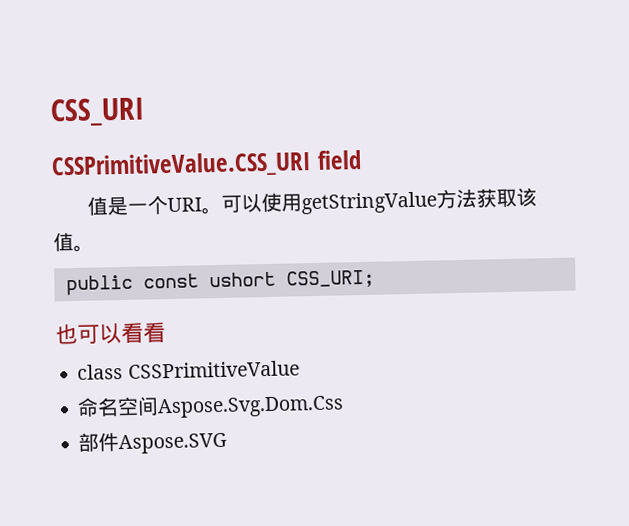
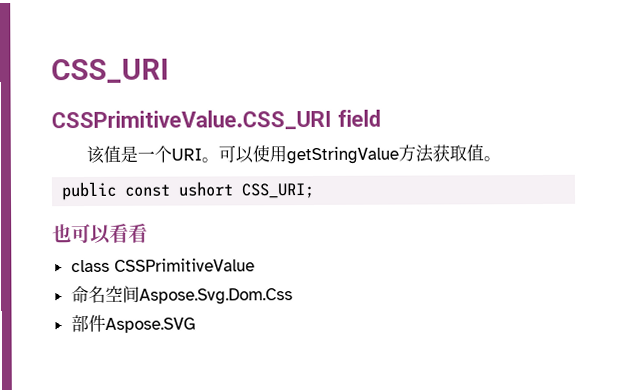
- 值是一个URI。
+ 该值是一个URI。
- 可以使用getStringValue方法获取该值。
+ 可以使用getStringValue方法获取值。

